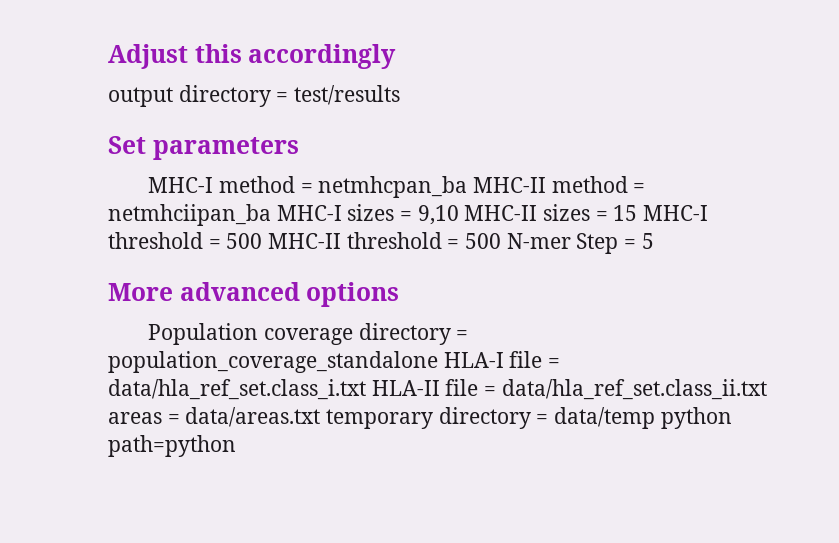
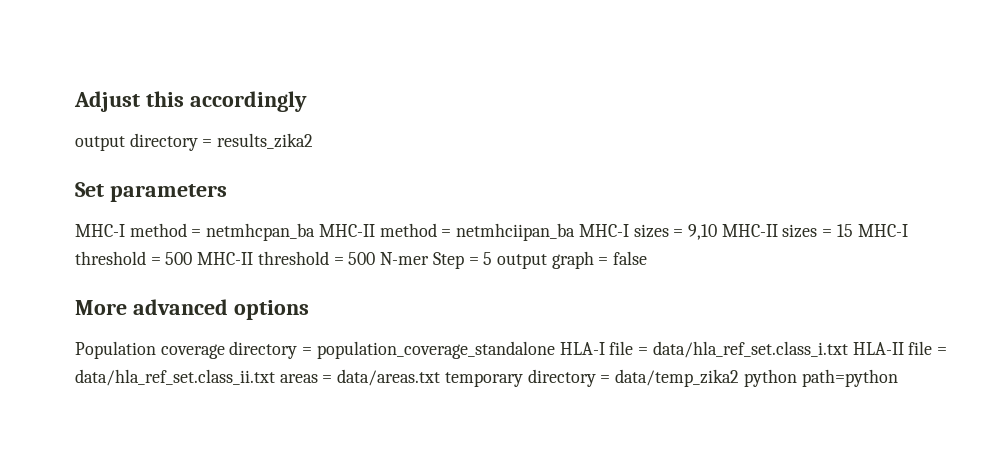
- output directory = test/results
+ output directory = results_zika2
- MHC-I method = netmhcpan_ba MHC-II method = netmhciipan_ba MHC-I sizes = 9,10 MHC-II sizes = 15 MHC-I threshold = 500 MHC-II threshold = 500 N-mer Step = 5
+ MHC-I method = netmhcpan_ba MHC-II method = netmhciipan_ba MHC-I sizes = 9,10 MHC-II sizes = 15 MHC-I threshold = 500 MHC-II threshold = 500 N-mer Step = 5 output graph = false
- Population coverage directory = population_coverage_standalone HLA-I file = data/hla_ref_set.class_i.txt HLA-II file = data/hla_ref_set.class_ii.txt areas = data/areas.txt temporary directory = data/temp python path=python
+ Population coverage directory = population_coverage_standalone HLA-I file = data/hla_ref_set.class_i.txt HLA-II file = data/hla_ref_set.class_ii.txt areas = data/areas.txt temporary directory = data/temp_zika2 python path=python

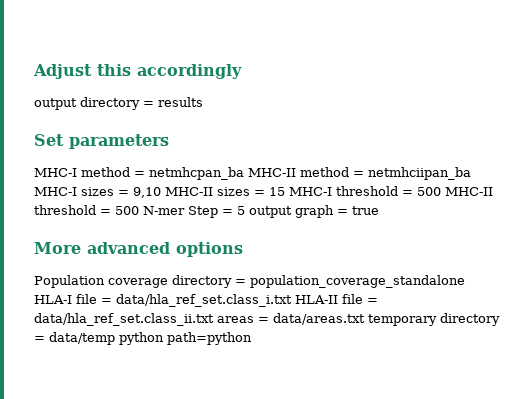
- output directory = results_zika2
+ output directory = results
- MHC-I method = netmhcpan_ba MHC-II method = netmhciipan_ba MHC-I sizes = 9,10 MHC-II sizes = 15 MHC-I threshold = 500 MHC-II threshold = 500 N-mer Step = 5 output graph = false
+ MHC-I method = netmhcpan_ba MHC-II method = netmhciipan_ba MHC-I sizes = 9,10 MHC-II sizes = 15 MHC-I threshold = 500 MHC-II threshold = 500 N-mer Step = 5 output graph = true
- Population coverage directory = population_coverage_standalone HLA-I file = data/hla_ref_set.class_i.txt HLA-II file = data/hla_ref_set.class_ii.txt areas = data/areas.txt temporary directory = data/temp_zika2 python path=python
+ Population coverage directory = population_coverage_standalone HLA-I file = data/hla_ref_set.class_i.txt HLA-II file = data/hla_ref_set.class_ii.txt areas = data/areas.txt temporary directory = data/temp python path=python

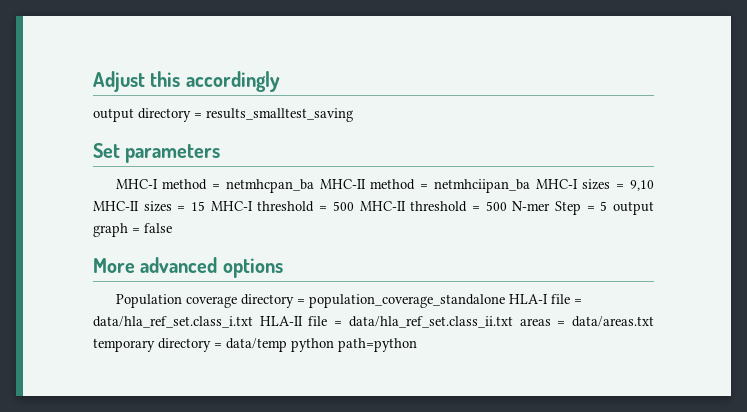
- output directory = results
+ output directory = results_smalltest_saving
- MHC-I method = netmhcpan_ba MHC-II method = netmhciipan_ba MHC-I sizes = 9,10 MHC-II sizes = 15 MHC-I threshold = 500 MHC-II threshold = 500 N-mer Step = 5 output graph = true
+ MHC-I method = netmhcpan_ba MHC-II method = netmhciipan_ba MHC-I sizes = 9,10 MHC-II sizes = 15 MHC-I threshold = 500 MHC-II threshold = 500 N-mer Step = 5 output graph = false

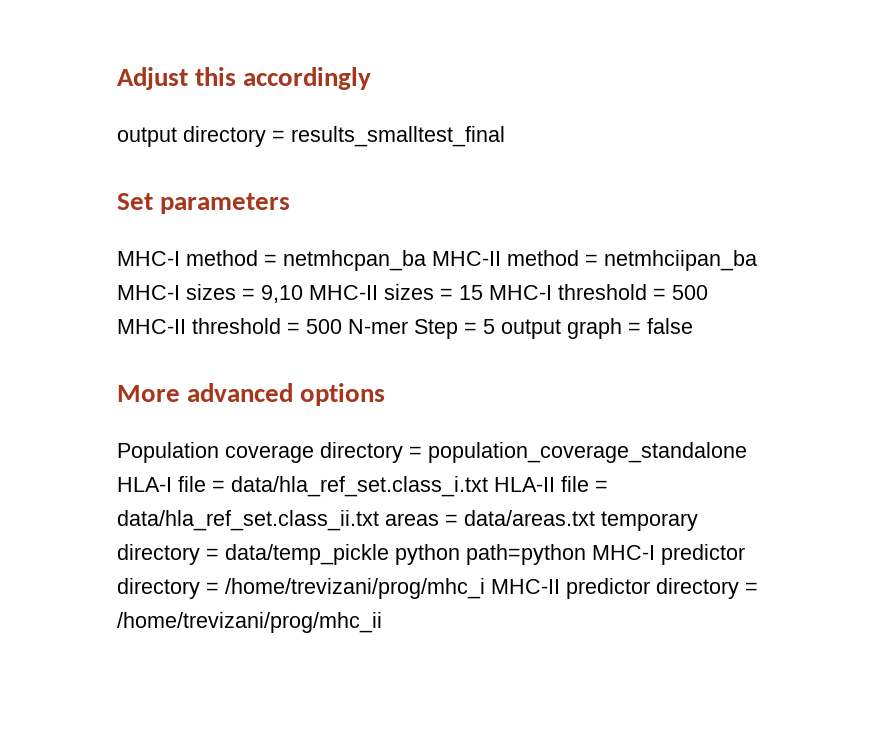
- output directory = results_smalltest_saving
+ output directory = results_smalltest_final
- Population coverage directory = population_coverage_standalone HLA-I file = data/hla_ref_set.class_i.txt HLA-II file = data/hla_ref_set.class_ii.txt areas = data/areas.txt temporary directory = data/temp python path=python
+ Population coverage directory = population_coverage_standalone HLA-I file = data/hla_ref_set.class_i.txt HLA-II file = data/hla_ref_set.class_ii.txt areas = data/areas.txt temporary directory = data/temp_pickle python path=python MHC-I predictor directory = /home/trevizani/prog/mhc_i MHC-II predictor directory = /home/trevizani/prog/mhc_ii

